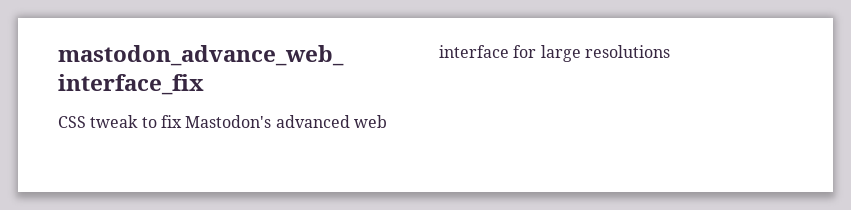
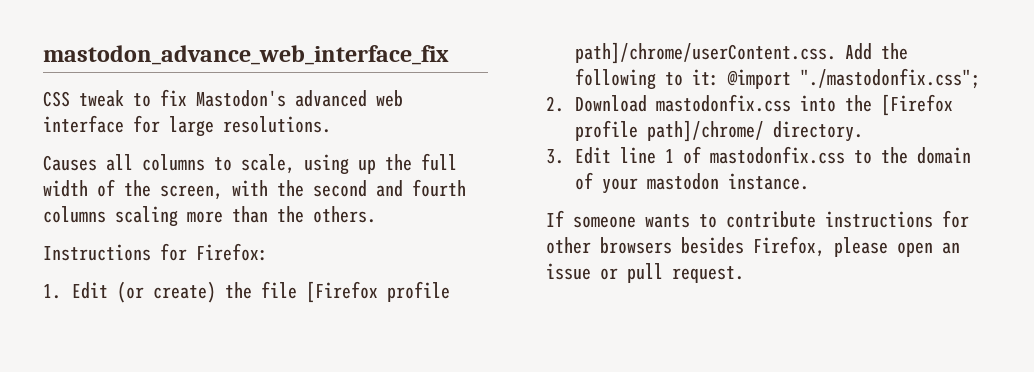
- CSS tweak to fix Mastodon's advanced web interface for large resolutions
+ CSS tweak to fix Mastodon's advanced web interface for large resolutions.
+ Causes all columns to scale, using up the full width of the screen, with the second and fourth columns scaling more than the others.
+ Instructions for Firefox:
+ 1. Edit (or create) the file [Firefox profile path]/chrome/userContent.css. Add the following to it: @import "./mastodonfix.css";
+ 2. Download mastodonfix.css into the [Firefox profile path]/chrome/ directory.
+ 3. Edit line 1 of mastodonfix.css to the domain of your mastodon instance.
+ If someone wants to contribute instructions for other browsers besides Firefox, please open an issue or pull request.

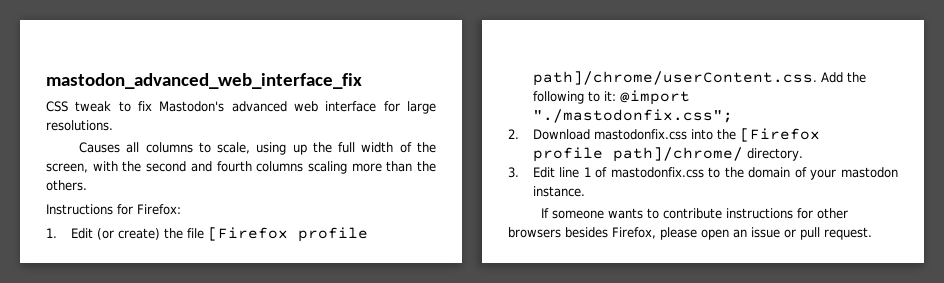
- mastodon_advance_web_interface_fix
+ mastodon_advanced_web_interface_fix

